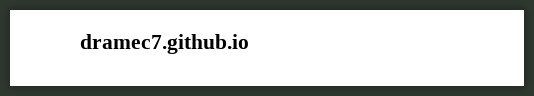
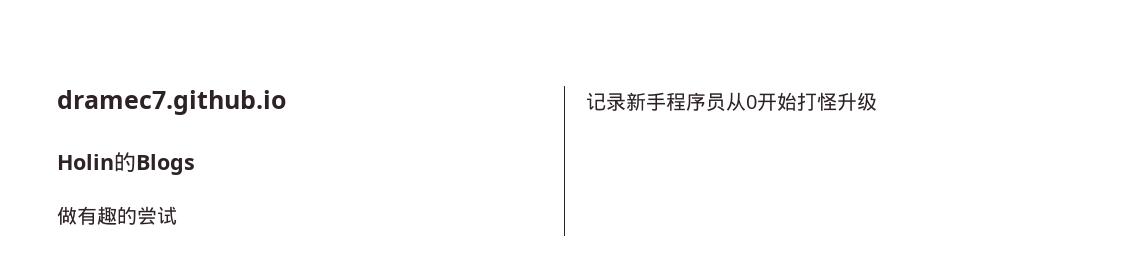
+ Holin的Blogs
+ 做有趣的尝试
+ 记录新手程序员从0开始打怪升级

